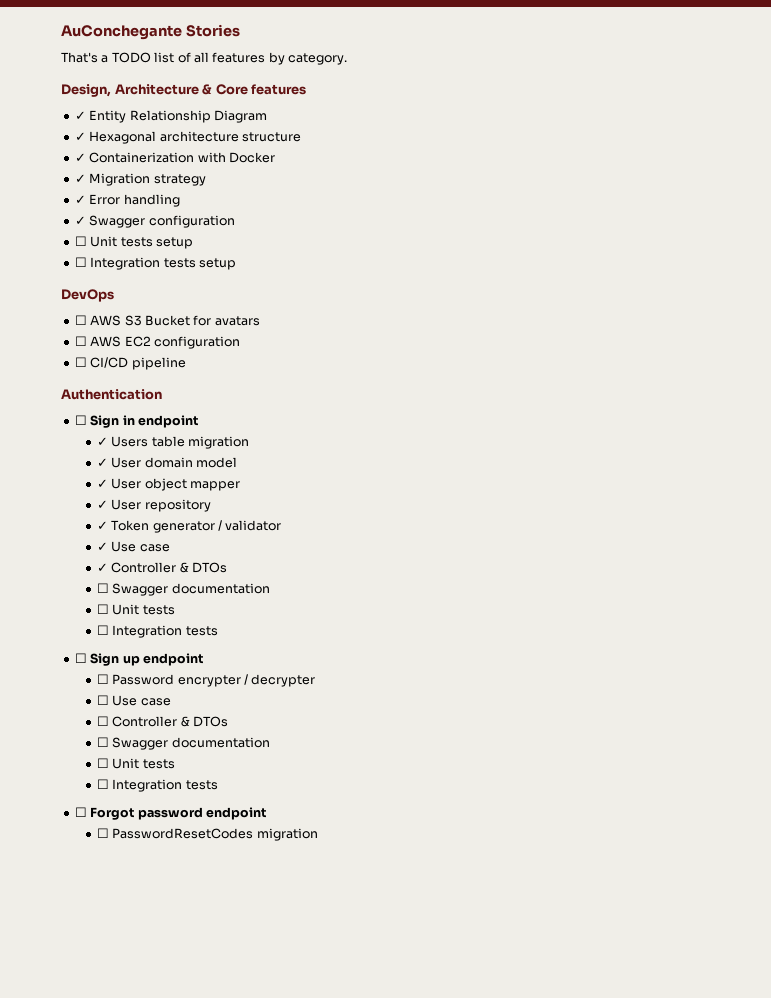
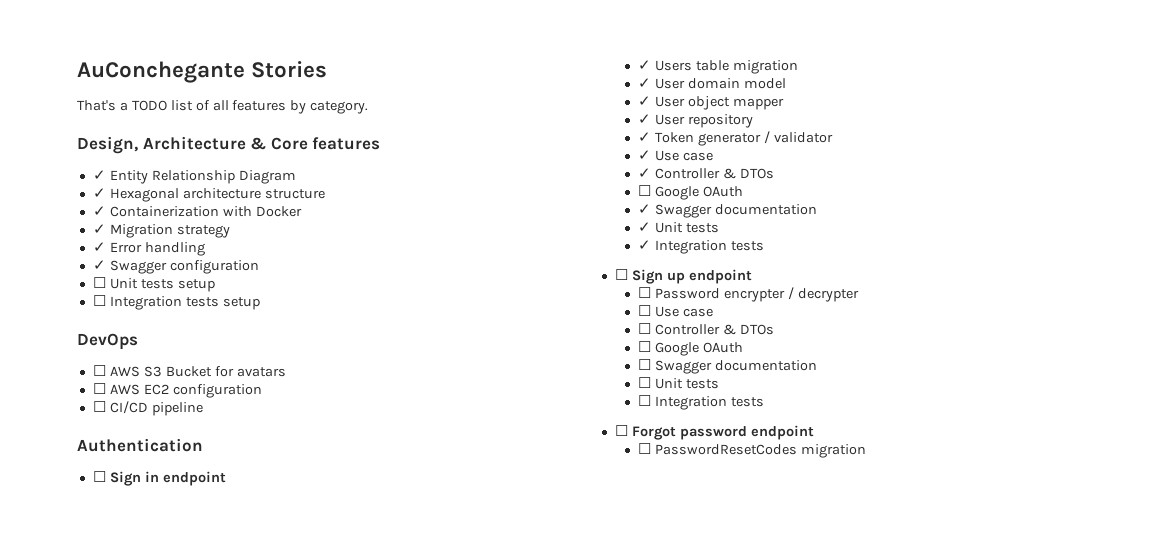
  ✓ Controller & DTOs
- ☐ Swagger documentation
- ☐ Unit tests
- ☐ Integration tests
+ ☐ Google OAuth
+ ✓ Swagger documentation
+ ✓ Unit tests
+ ✓ Integration tests
  ☐ Controller & DTOs
+ ☐ Google OAuth

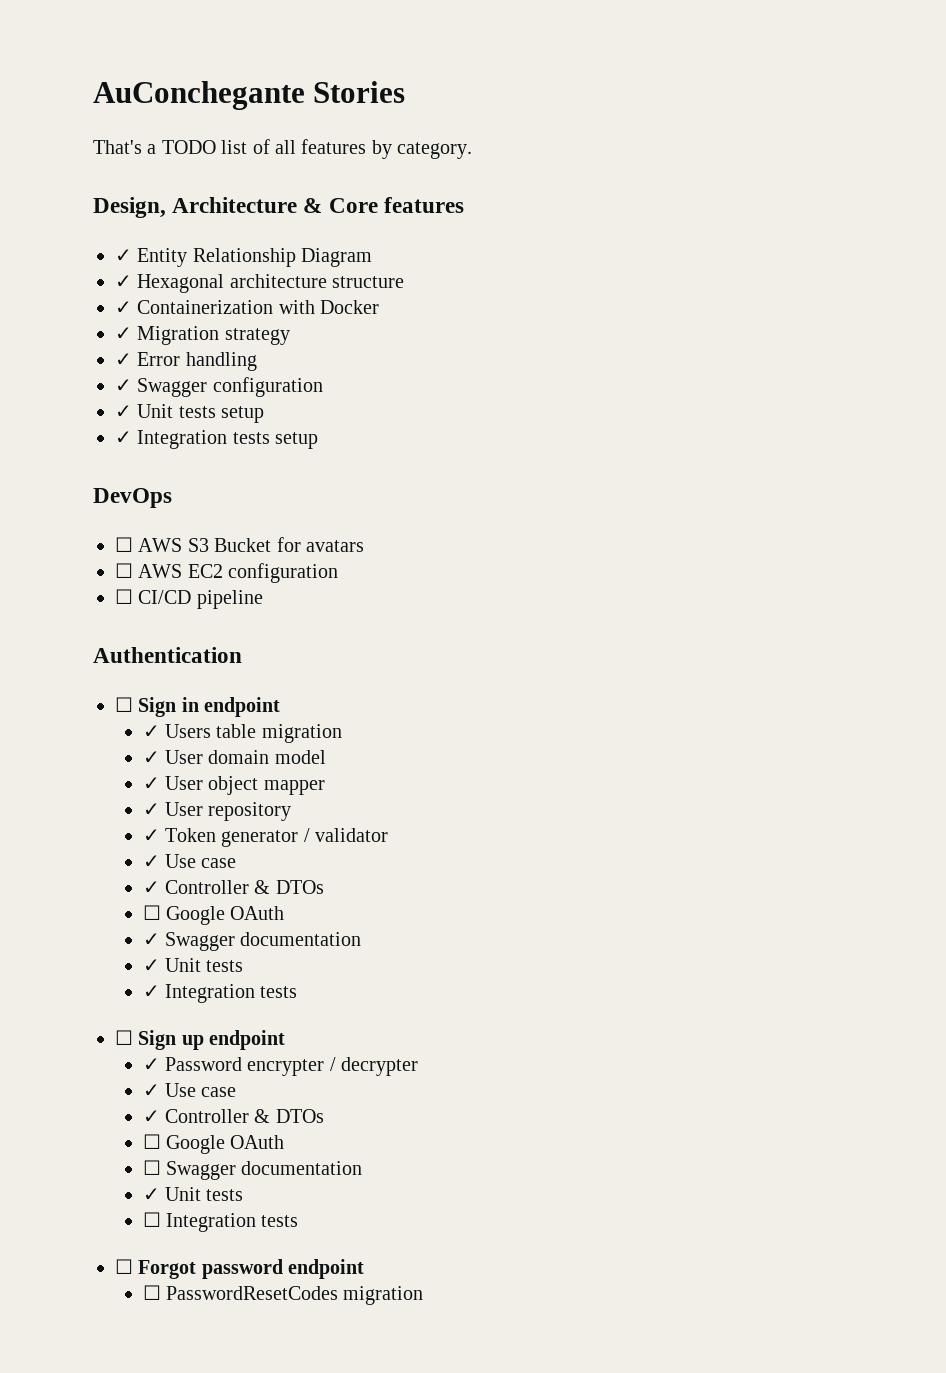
- ☐ Unit tests setup
+ ✓ Unit tests setup
- ☐ Integration tests setup
+ ✓ Integration tests setup
- ☐ Password encrypter / decrypter
- ☐ Use case
- ☐ Controller & DTOs
+ ✓ Password encrypter / decrypter
+ ✓ Use case
+ ✓ Controller & DTOs
  ☐ Swagger documentation
- ☐ Unit tests
+ ✓ Unit tests

